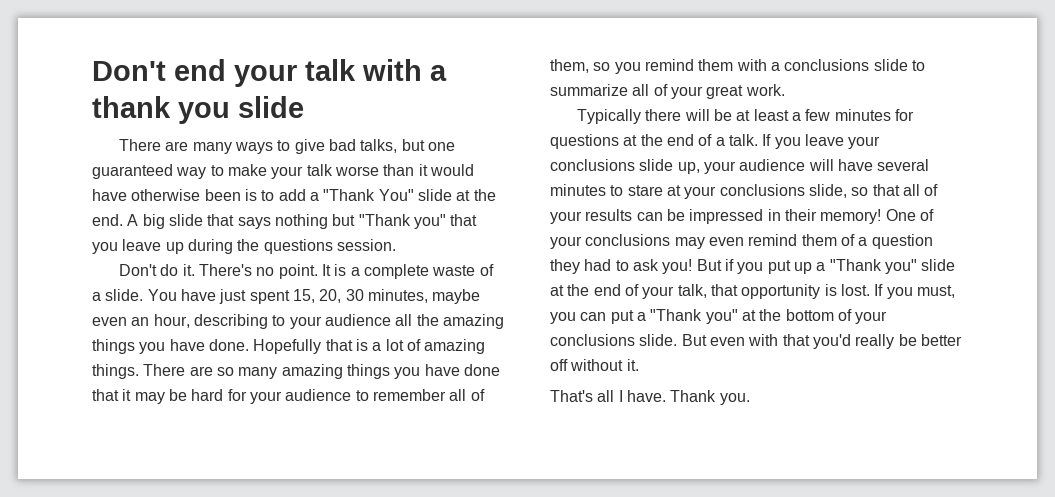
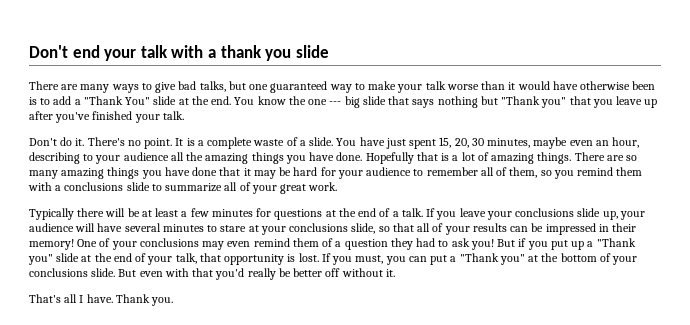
- A big slide that says nothing but "Thank you" that you leave up during the questions session.
+ You know the one --- big slide that says nothing but "Thank you" that you leave up after you've finished your talk.

